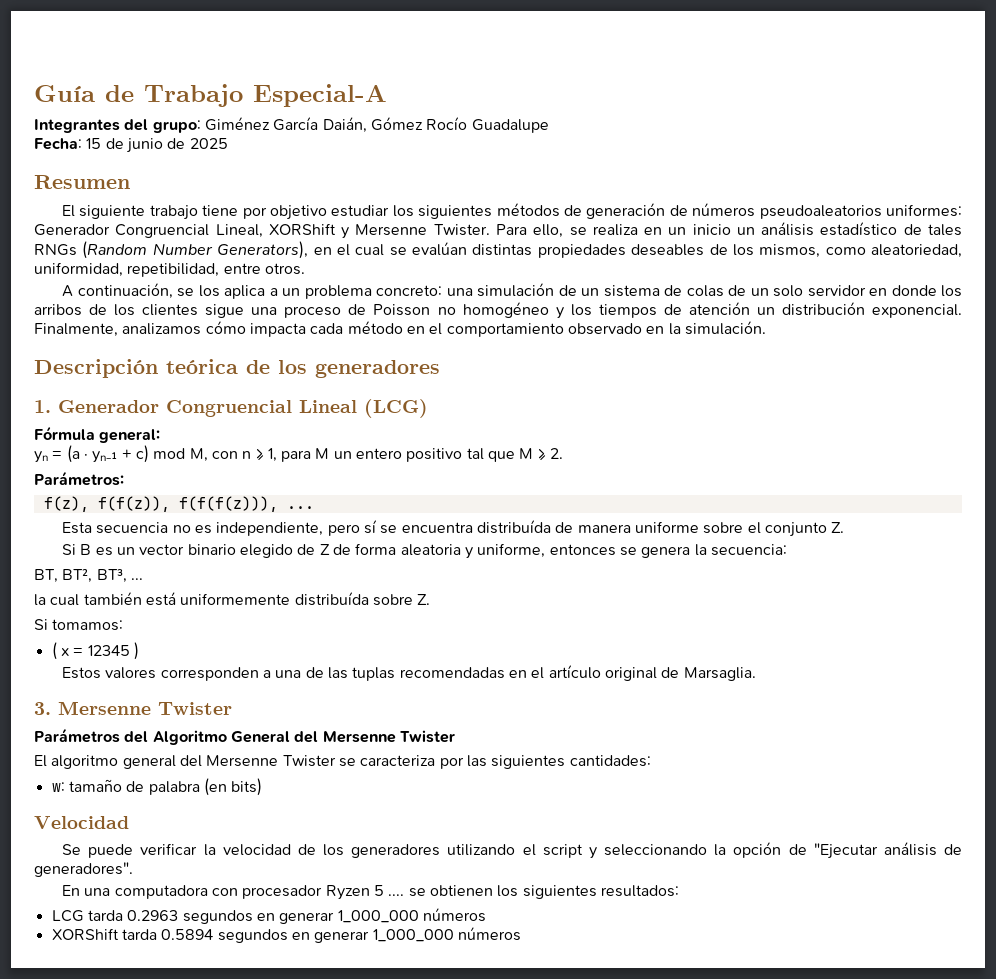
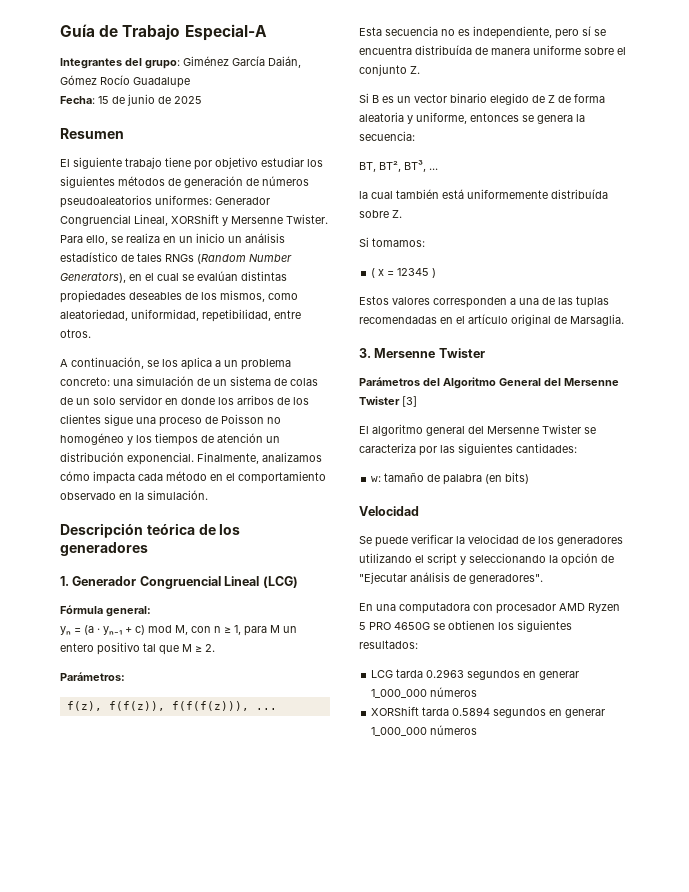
- Parámetros del Algoritmo General del Mersenne Twister
+ Parámetros del Algoritmo General del Mersenne Twister [3]
- En una computadora con procesador Ryzen 5 .... se obtienen los siguientes resultados:
+ En una computadora con procesador AMD Ryzen 5 PRO 4650G se obtienen los siguientes resultados:

